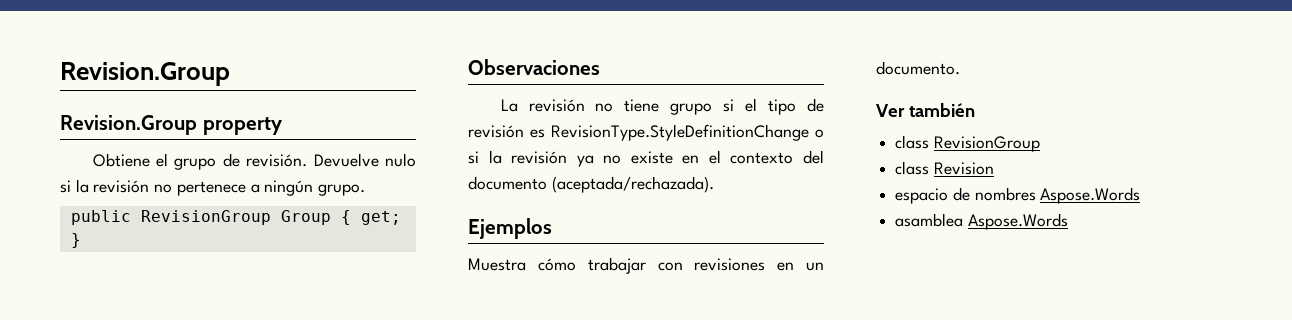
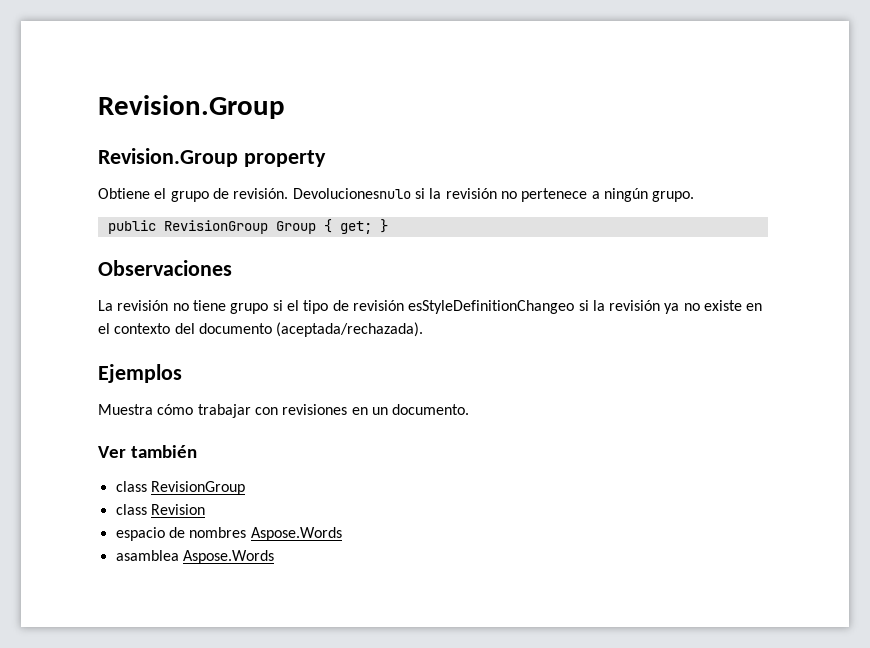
- Devuelve nulo si la revisión no pertenece a ningún grupo.
+ Devolucionesnulo si la revisión no pertenece a ningún grupo.
- La revisión no tiene grupo si el tipo de revisión es RevisionType.StyleDefinitionChange o si la revisión ya no existe en el contexto del documento (aceptada/rechazada).
+ La revisión no tiene grupo si el tipo de revisión esStyleDefinitionChangeo si la revisión ya no existe en el contexto del documento (aceptada/rechazada).

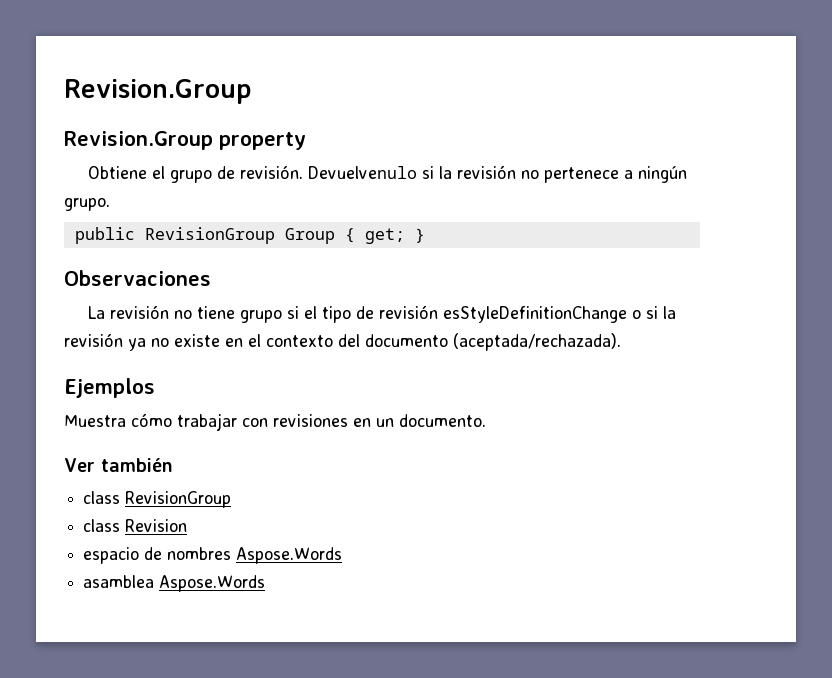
- Devolucionesnulo si la revisión no pertenece a ningún grupo.
+ Devuelvenulo si la revisión no pertenece a ningún grupo.
- La revisión no tiene grupo si el tipo de revisión esStyleDefinitionChangeo si la revisión ya no existe en el contexto del documento (aceptada/rechazada).
+ La revisión no tiene grupo si el tipo de revisión esStyleDefinitionChange o si la revisión ya no existe en el contexto del documento (aceptada/rechazada).

